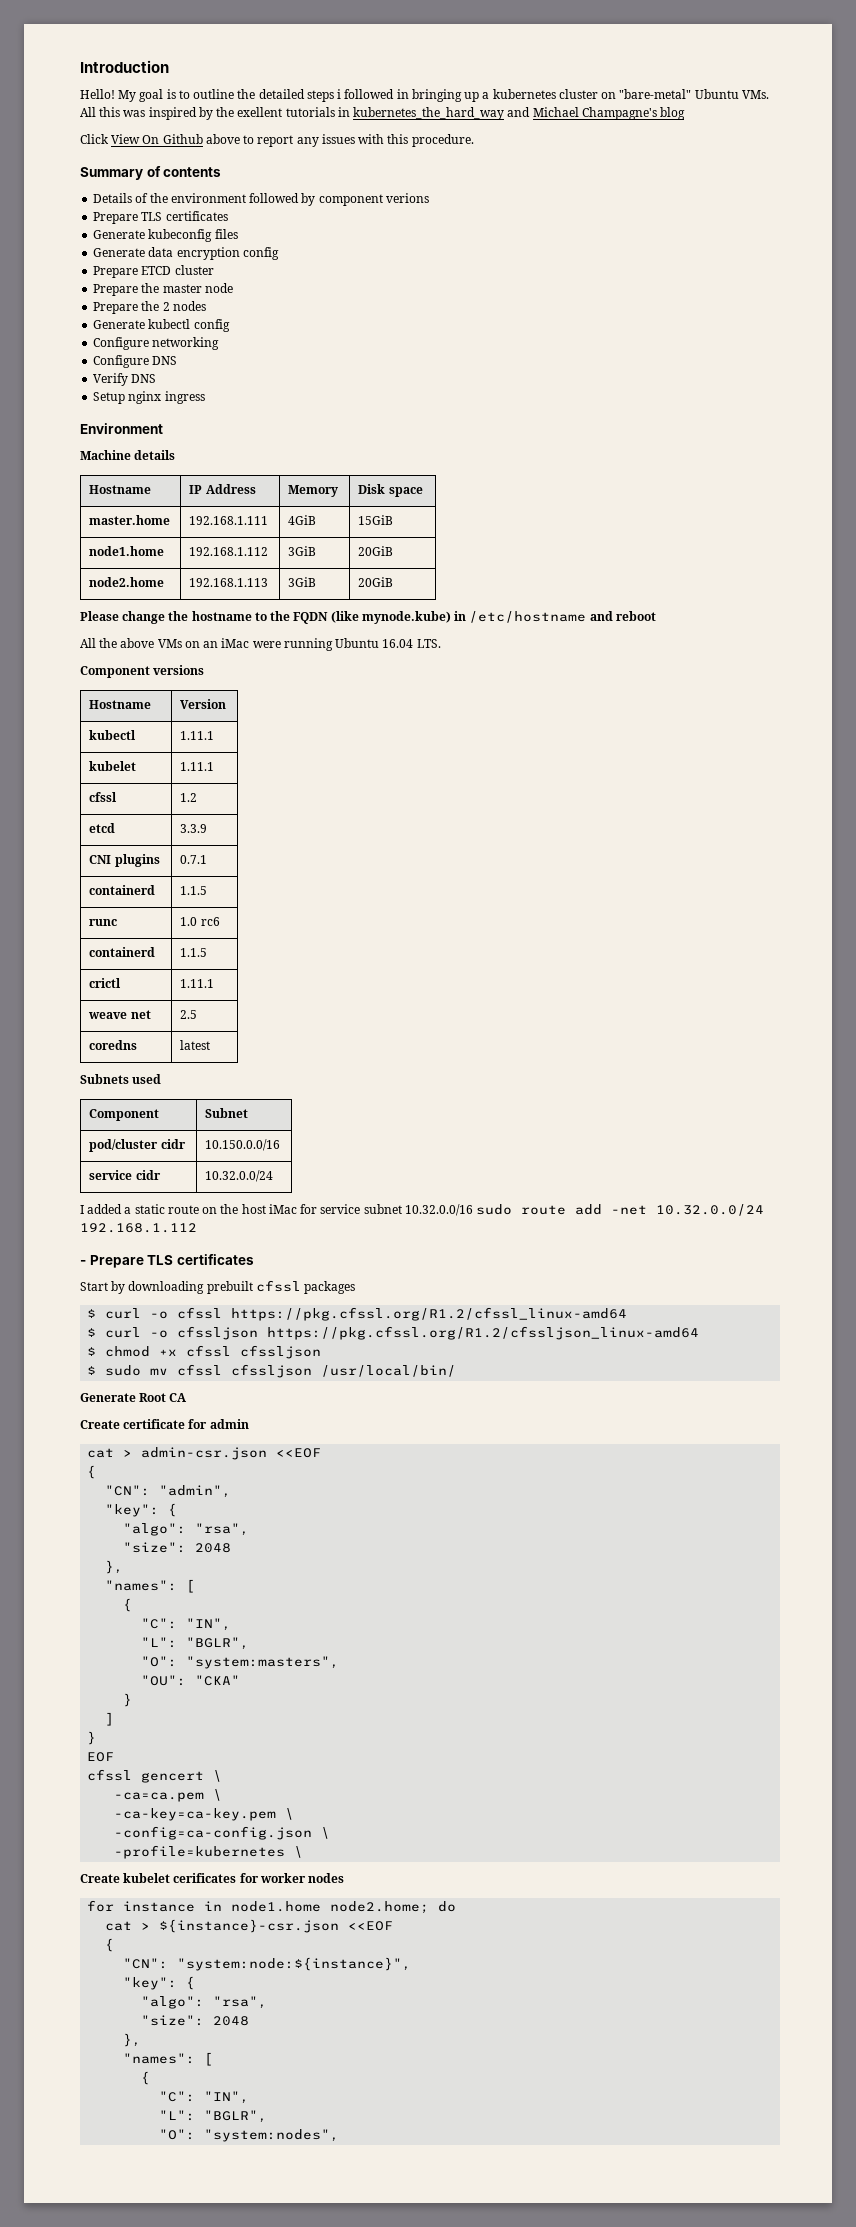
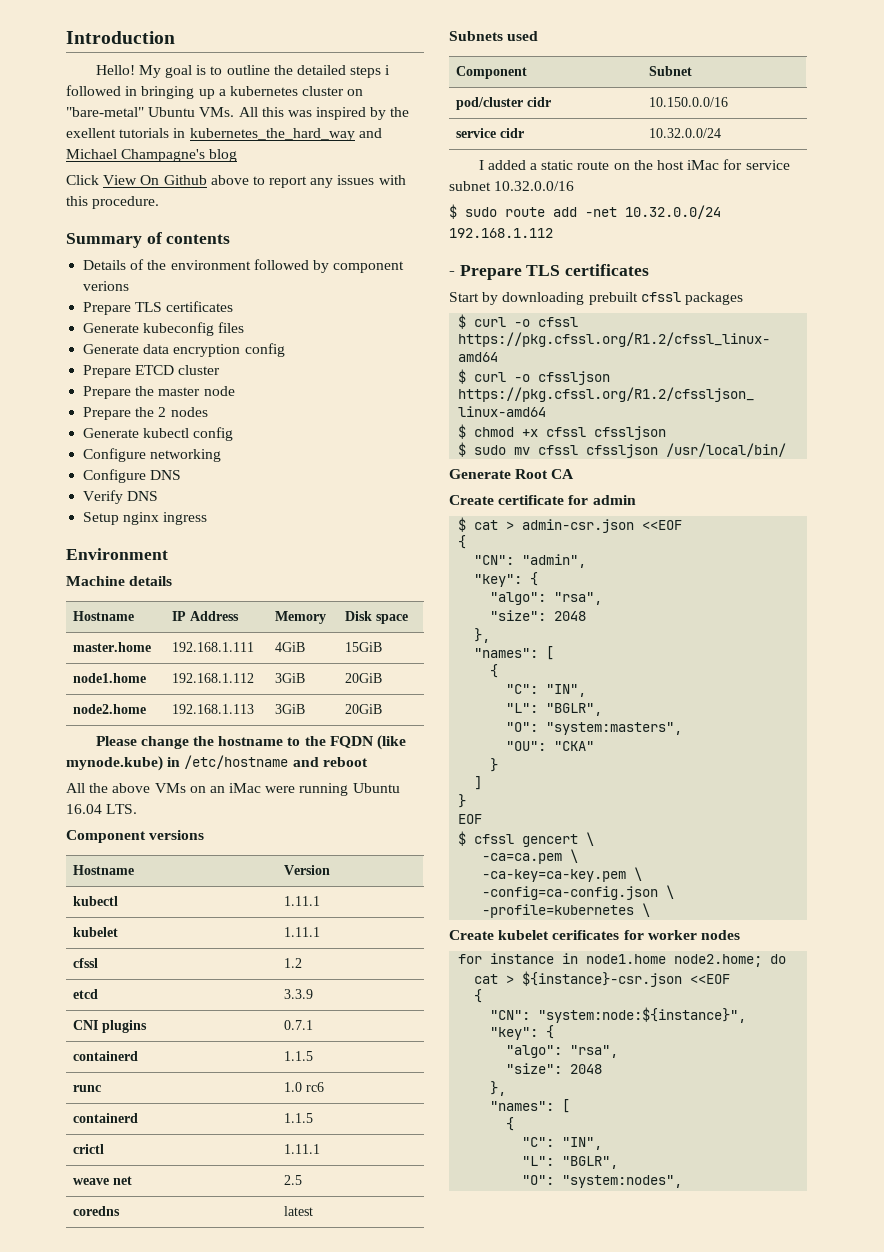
- I added a static route on the host iMac for service subnet 10.32.0.0/16 sudo route add -net 10.32.0.0/24 192.168.1.112
+ I added a static route on the host iMac for service subnet 10.32.0.0/16
+ $ sudo route add -net 10.32.0.0/24 192.168.1.112
- cat > admin-csr.json <<EOF
+ $ cat > admin-csr.json <<EOF
- cfssl gencert \
+ $ cfssl gencert \

